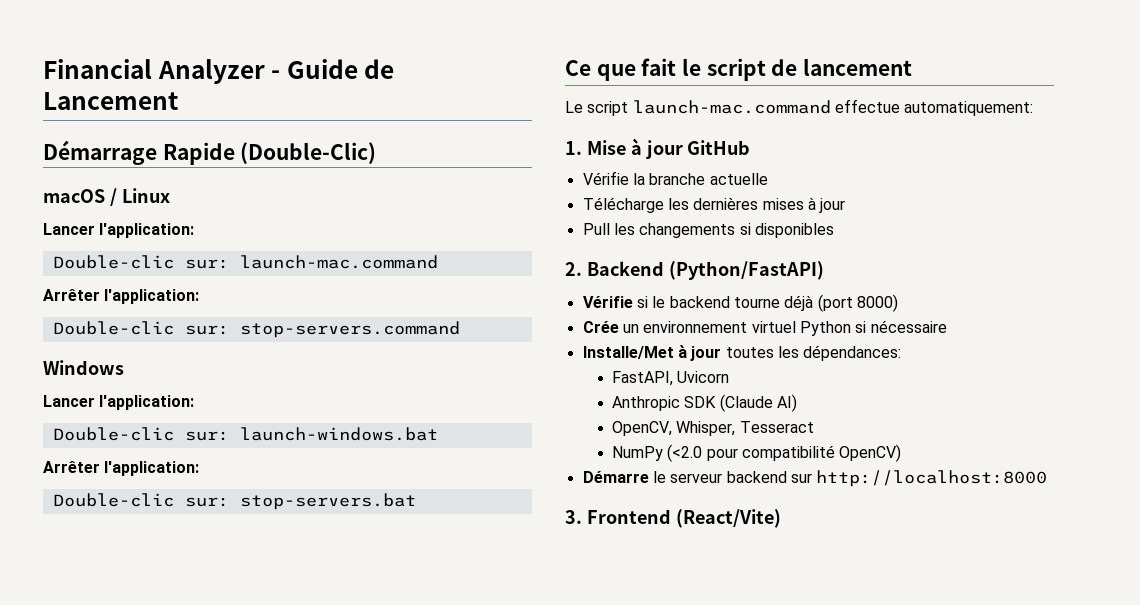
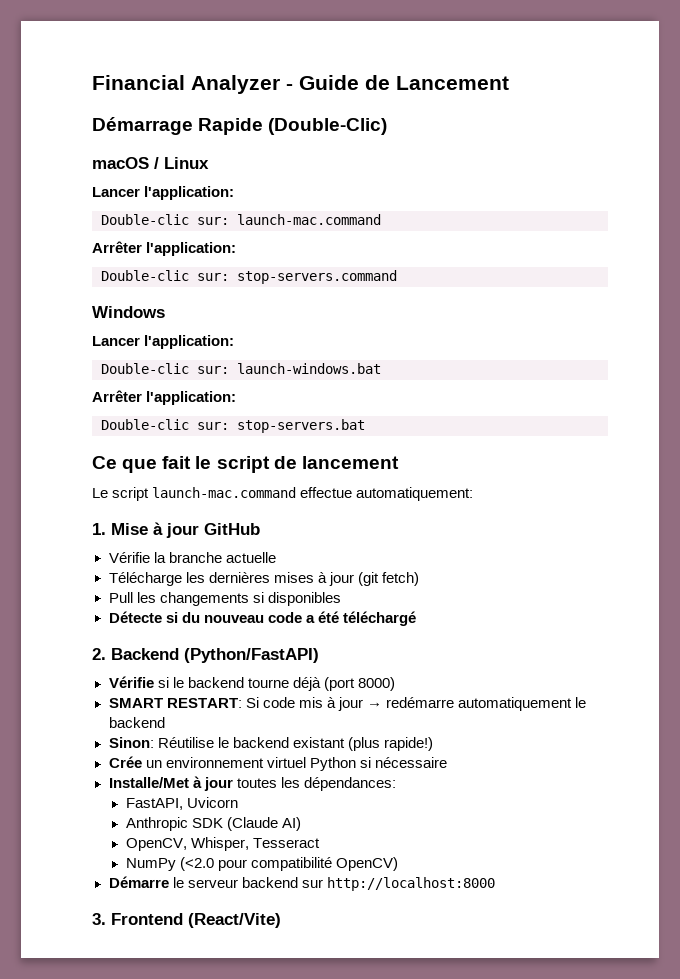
- Télécharge les dernières mises à jour
+ Télécharge les dernières mises à jour (git fetch)
+ Détecte si du nouveau code a été téléchargé
+ SMART RESTART: Si code mis à jour → redémarre automatiquement le backend
+ Sinon: Réutilise le backend existant (plus rapide!)

